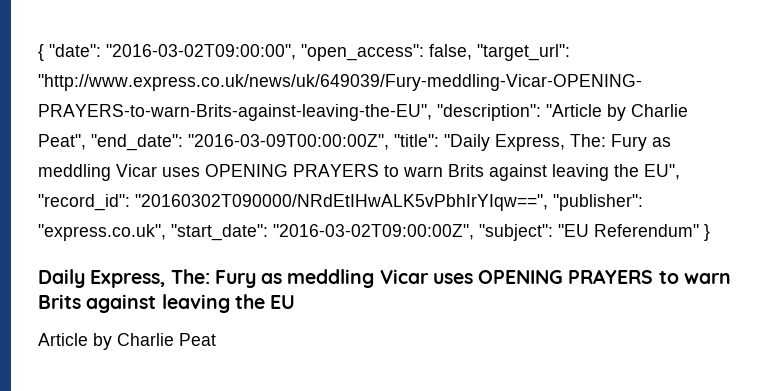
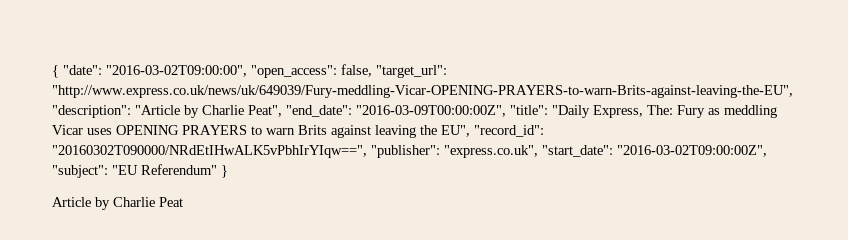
- Daily Express, The: Fury as meddling Vicar uses OPENING PRAYERS to warn Brits against leaving the EU

